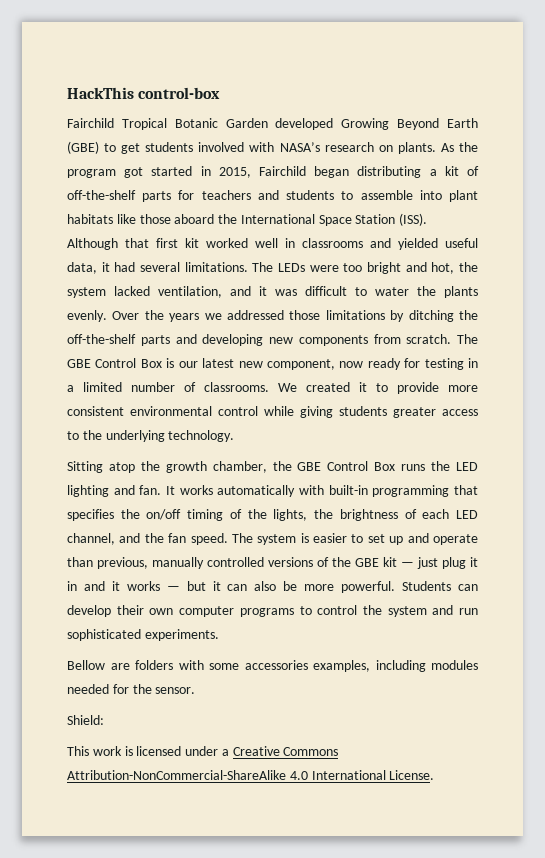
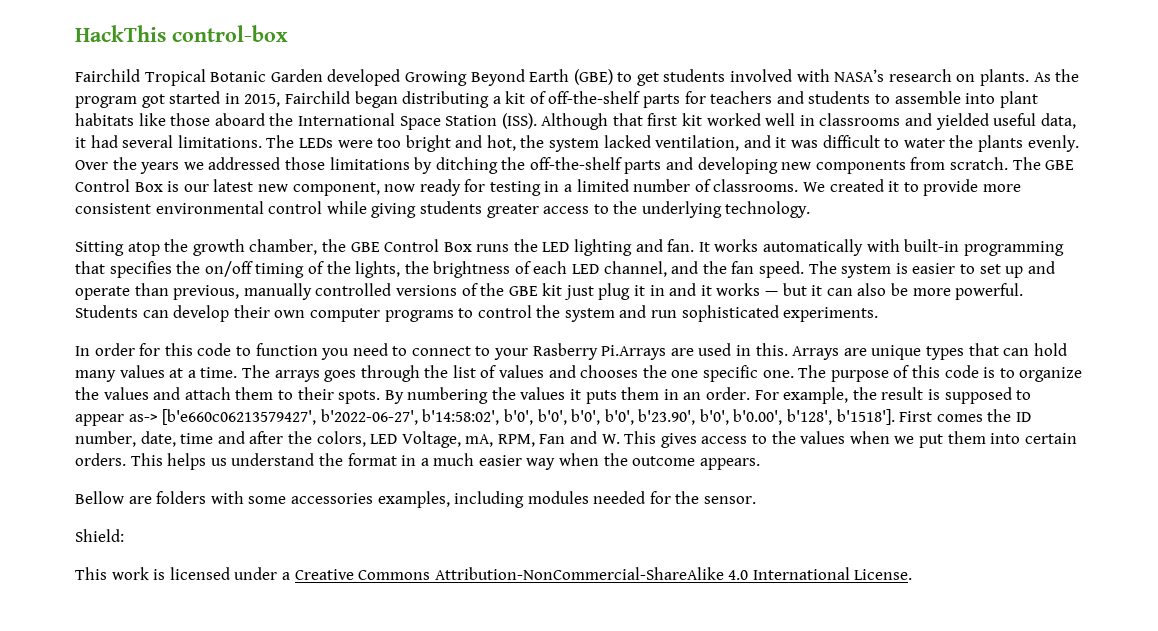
- The system is easier to set up and operate than previous, manually controlled versions of the GBE kit — just plug it in and it works — but it can also be more powerful.
+ The system is easier to set up and operate than previous, manually controlled versions of the GBE kit just plug it in and it works — but it can also be more powerful.
+ In order for this code to function you need to connect to your Rasberry Pi.Arrays are used in this. Arrays are unique types that can hold many values at a time. The arrays goes through the list of values and chooses the one specific one. The purpose of this code is to organize the values and attach them to their spots. By numbering the values it puts them in an order. For example, the result is supposed to appear as-> [b'e660c06213579427', b'2022-06-27', b'14:58:02', b'0', b'0', b'0', b'0', b'23.90', b'0', b'0.00', b'128', b'1518']. First comes the ID number, date, time and after the colors, LED Voltage, mA, RPM, Fan and W. This gives access to the values when we put them into certain orders. This helps us understand the format in a much easier way when the outcome appears.

